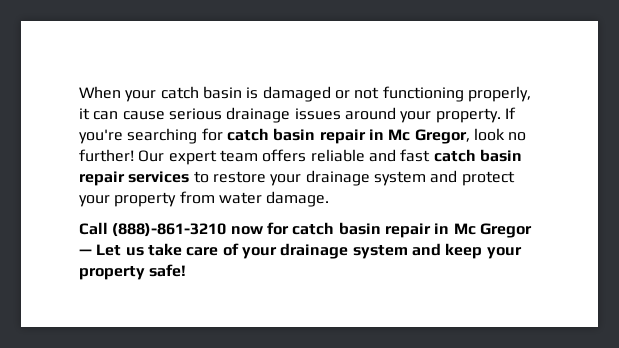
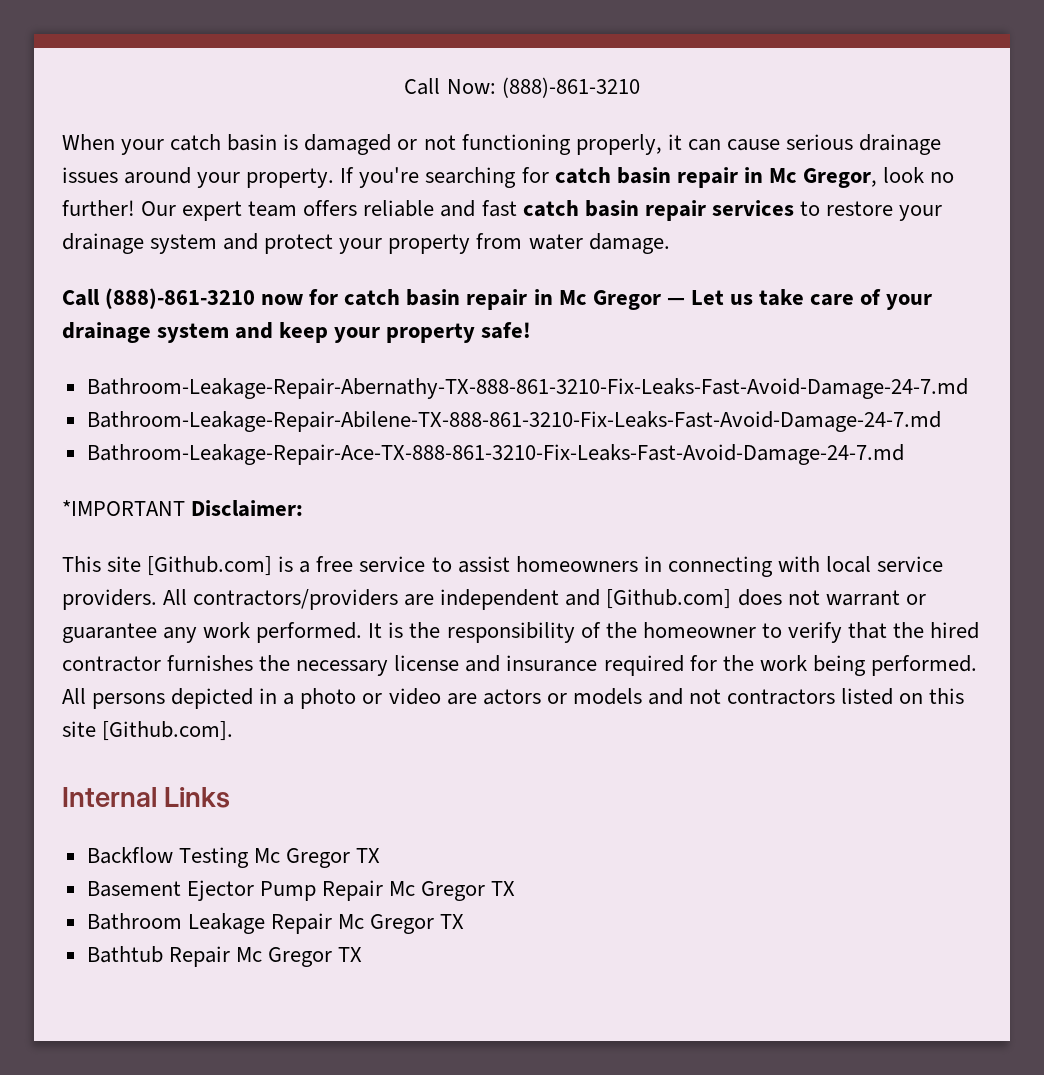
+ Call Now: (888)-861-3210
+ Bathroom-Leakage-Repair-Abernathy-TX-888-861-3210-Fix-Leaks-Fast-Avoid-Damage-24-7.md
+ Bathroom-Leakage-Repair-Abilene-TX-888-861-3210-Fix-Leaks-Fast-Avoid-Damage-24-7.md
+ Bathroom-Leakage-Repair-Ace-TX-888-861-3210-Fix-Leaks-Fast-Avoid-Damage-24-7.md
+ *IMPORTANT Disclaimer:
+ This site [Github.com] is a free service to assist homeowners in connecting with local service providers. All contractors/providers are independent and [Github.com] does not warrant or guarantee any work performed. It is the responsibility of the homeowner to verify that the hired contractor furnishes the necessary license and insurance required for the work being performed. All persons depicted in a photo or video are actors or models and not contractors listed on this site [Github.com].
+ Internal Links
+ Backflow Testing Mc Gregor TX
+ Basement Ejector Pump Repair Mc Gregor TX
+ Bathroom Leakage Repair Mc Gregor TX
+ Bathtub Repair Mc Gregor TX

